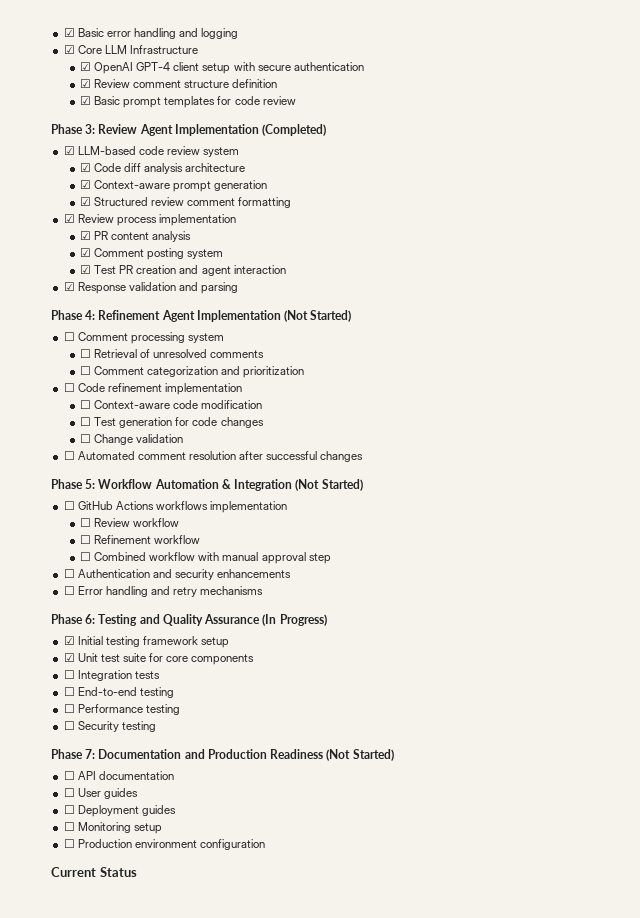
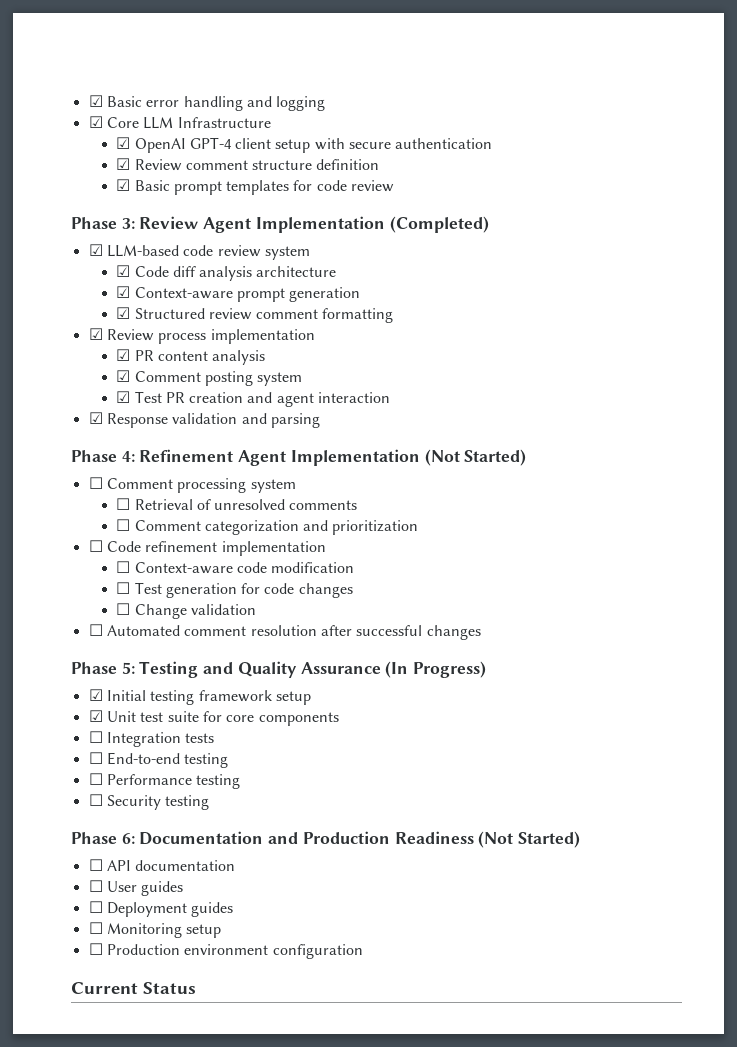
- Phase 5: Workflow Automation & Integration (Not Started)
- ☐ GitHub Actions workflows implementation
- ☐ Review workflow
- ☐ Refinement workflow
- ☐ Combined workflow with manual approval step
- ☐ Authentication and security enhancements
- ☐ Error handling and retry mechanisms
- Phase 6: Testing and Quality Assurance (In Progress)
+ Phase 5: Testing and Quality Assurance (In Progress)
- Phase 7: Documentation and Production Readiness (Not Started)
+ Phase 6: Documentation and Production Readiness (Not Started)

